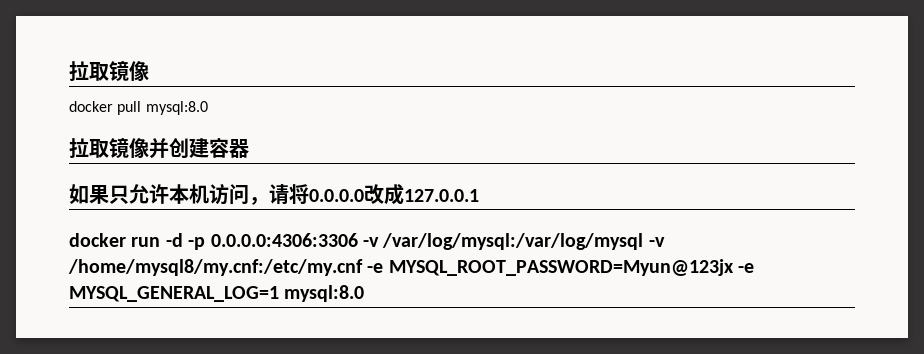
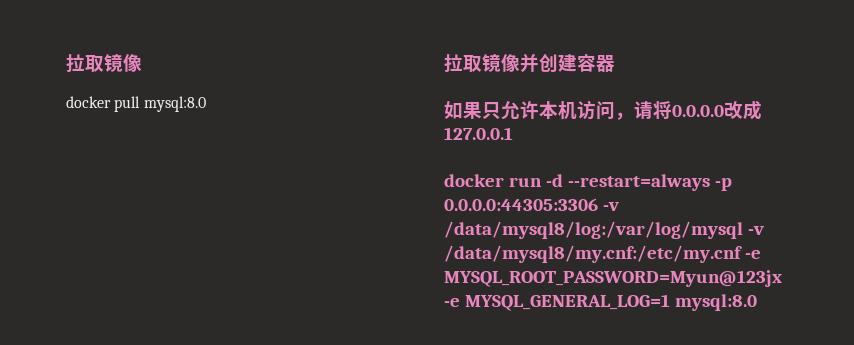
- docker run -d -p 0.0.0.0:4306:3306 -v /var/log/mysql:/var/log/mysql -v /home/mysql8/my.cnf:/etc/my.cnf -e MYSQL_ROOT_PASSWORD=Myun@123jx -e MYSQL_GENERAL_LOG=1 mysql:8.0
+ docker run -d --restart=always -p 0.0.0.0:44305:3306 -v /data/mysql8/log:/var/log/mysql -v /data/mysql8/my.cnf:/etc/my.cnf -e MYSQL_ROOT_PASSWORD=Myun@123jx -e MYSQL_GENERAL_LOG=1 mysql:8.0

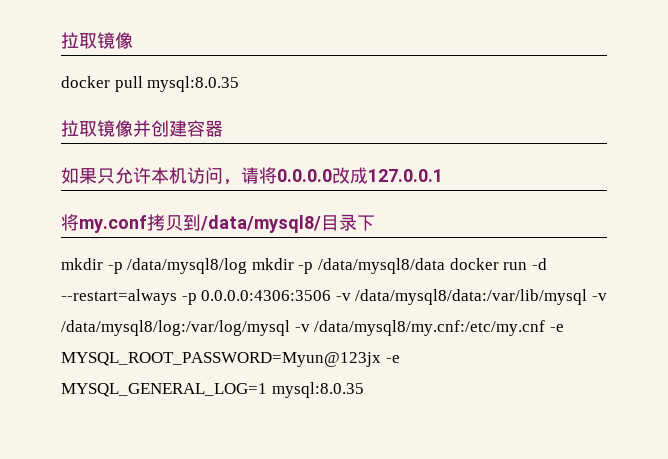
- docker pull mysql:8.0
+ docker pull mysql:8.0.35
- docker run -d --restart=always -p 0.0.0.0:44305:3306 -v /data/mysql8/log:/var/log/mysql -v /data/mysql8/my.cnf:/etc/my.cnf -e MYSQL_ROOT_PASSWORD=Myun@123jx -e MYSQL_GENERAL_LOG=1 mysql:8.0
+ 将my.conf拷贝到/data/mysql8/目录下
+ mkdir -p /data/mysql8/log mkdir -p /data/mysql8/data docker run -d --restart=always -p 0.0.0.0:4306:3506 -v /data/mysql8/data:/var/lib/mysql -v /data/mysql8/log:/var/log/mysql -v /data/mysql8/my.cnf:/etc/my.cnf -e MYSQL_ROOT_PASSWORD=Myun@123jx -e MYSQL_GENERAL_LOG=1 mysql:8.0.35

